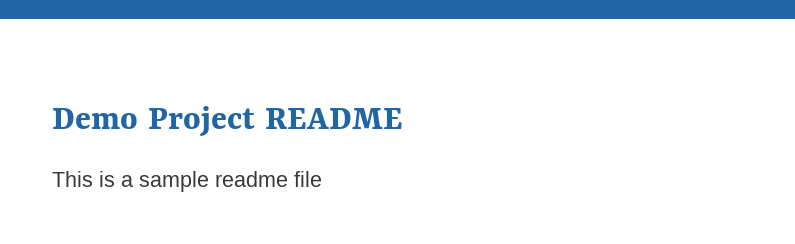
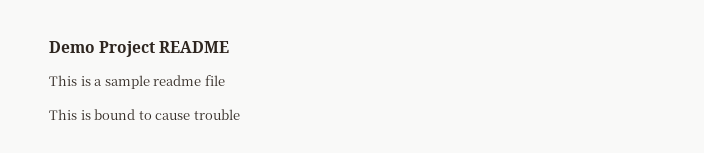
+ This is bound to cause trouble

